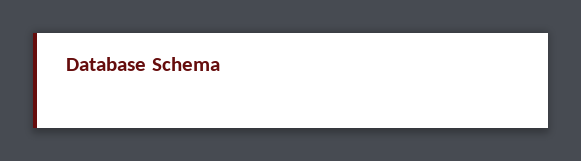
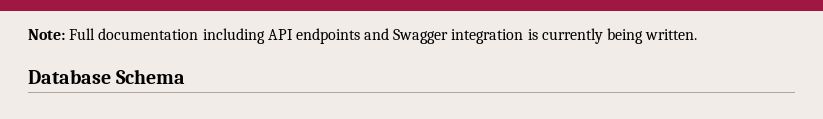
+ Note: Full documentation including API endpoints and Swagger integration is currently being written.

